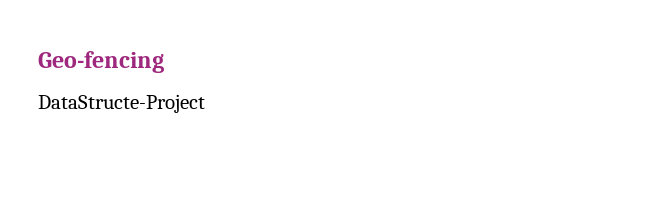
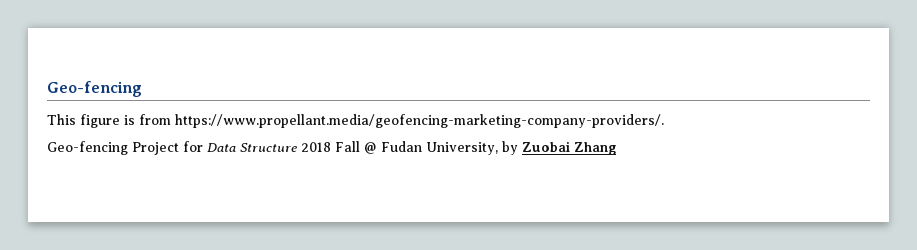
- DataStructe-Project
+ This figure is from https://www.propellant.media/geofencing-marketing-company-providers/.
+ Geo-fencing Project for Data Structure 2018 Fall @ Fudan University, by Zuobai Zhang

